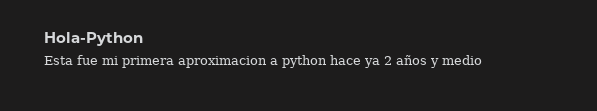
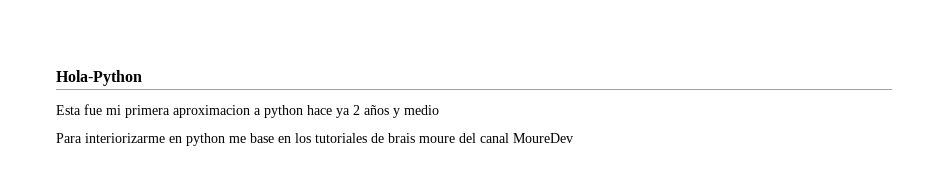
+ Para interiorizarme en python me base en los tutoriales de brais moure del canal MoureDev

